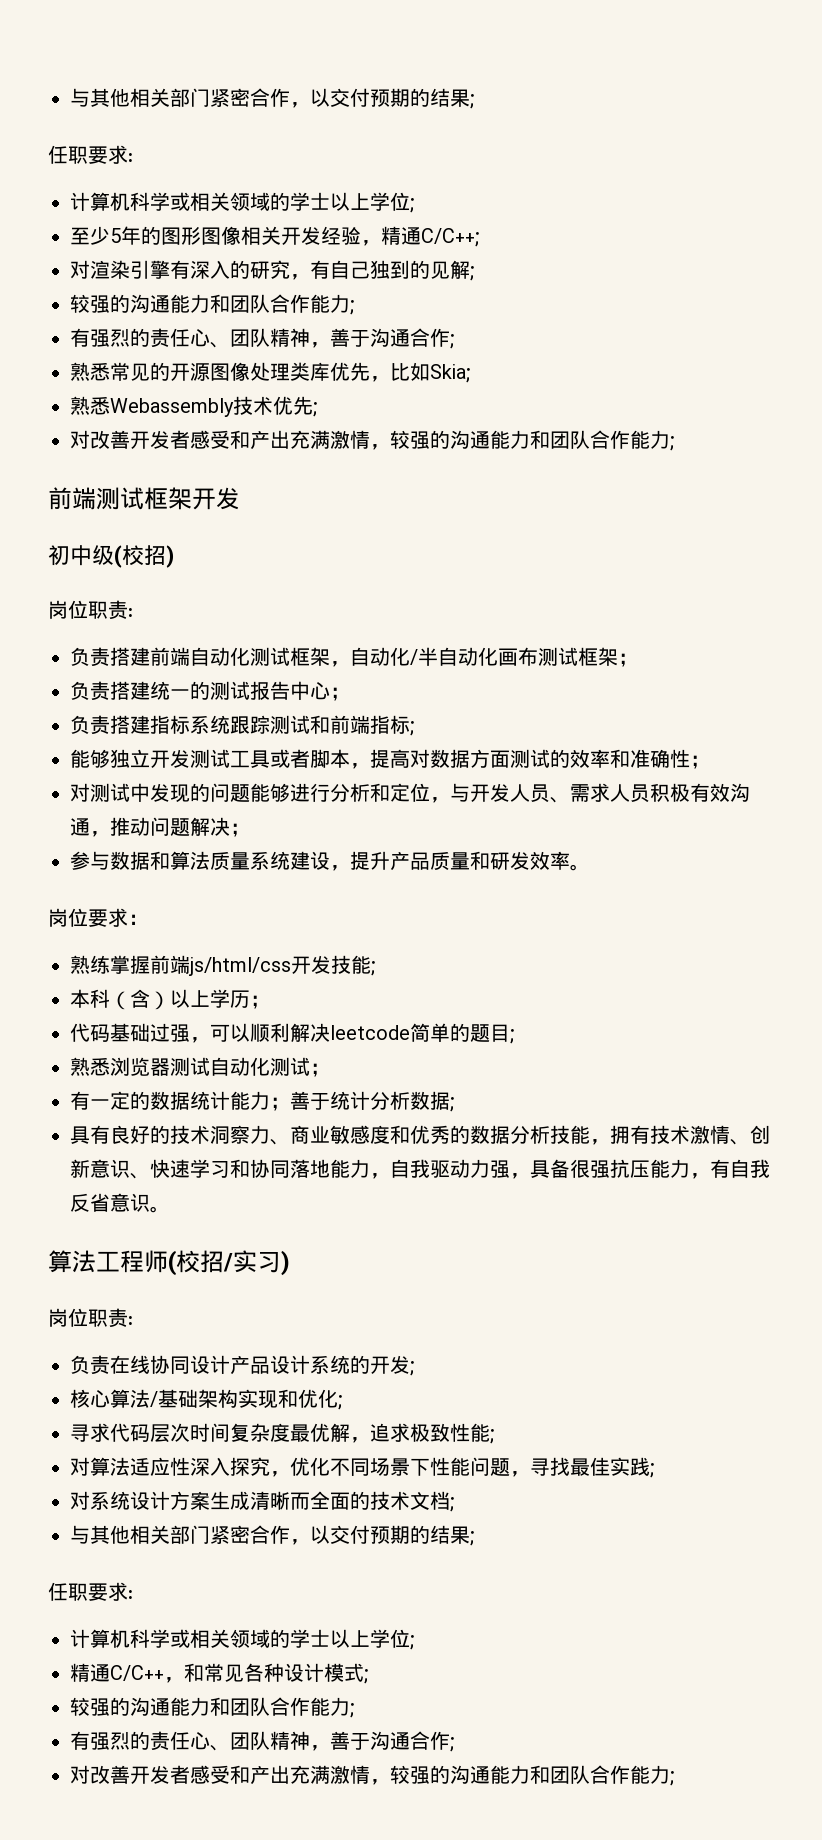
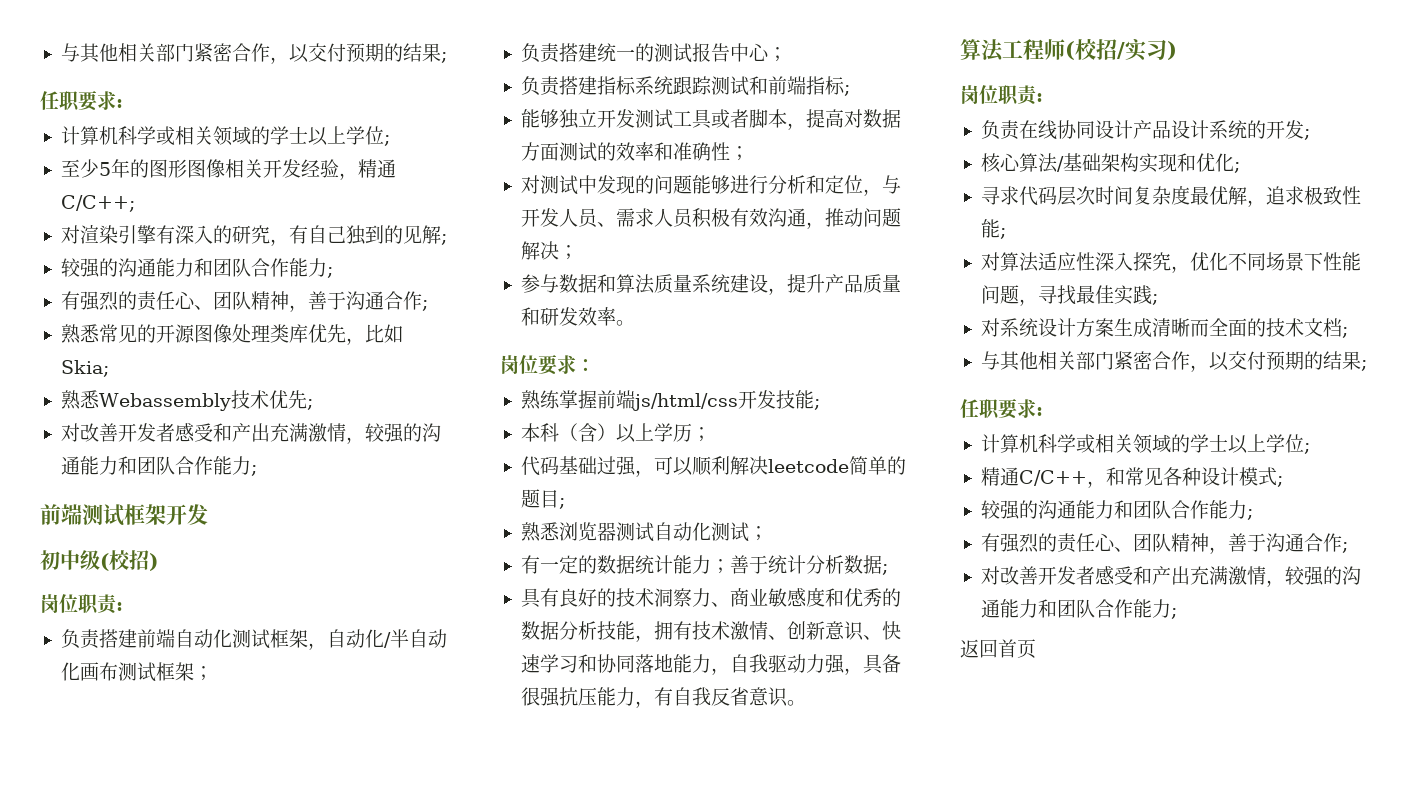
+ 返回首页

